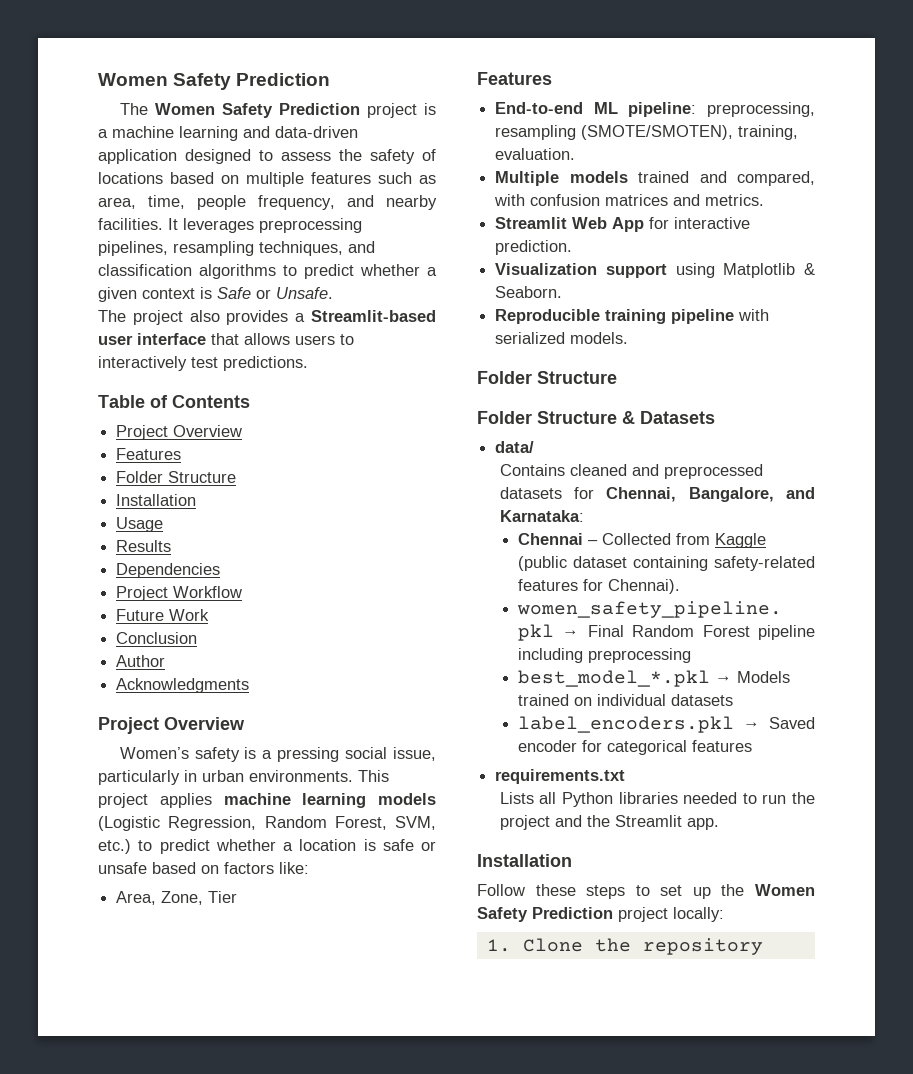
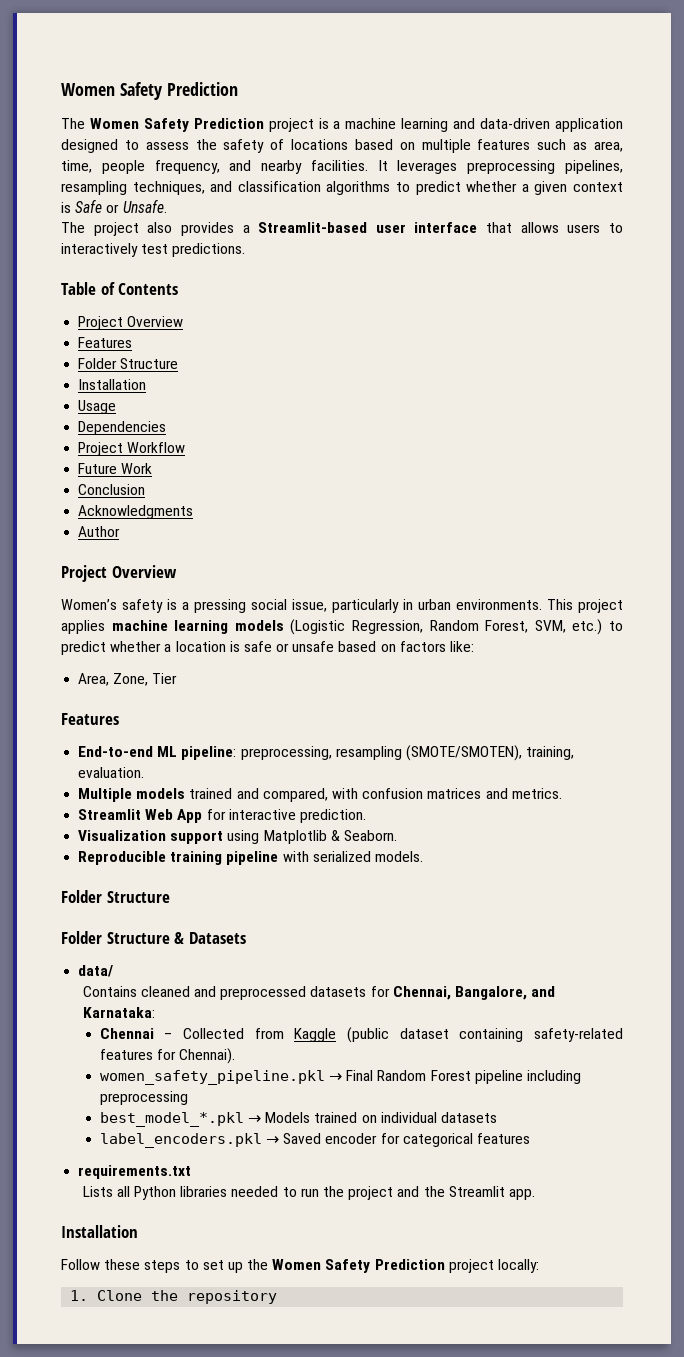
- Results
+ Acknowledgments
- Acknowledgments

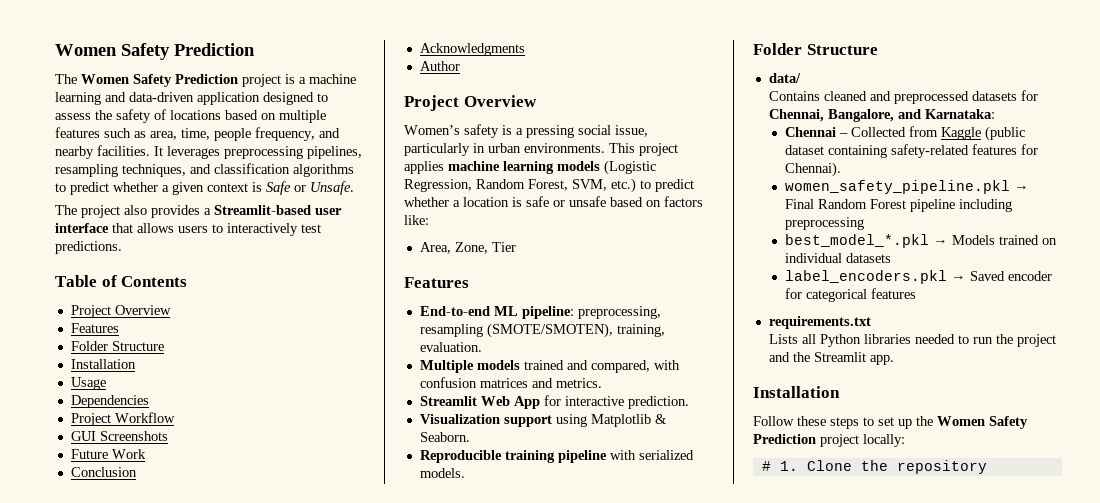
+ GUI Screenshots
- Folder Structure & Datasets
- 1. Clone the repository
+ # 1. Clone the repository

